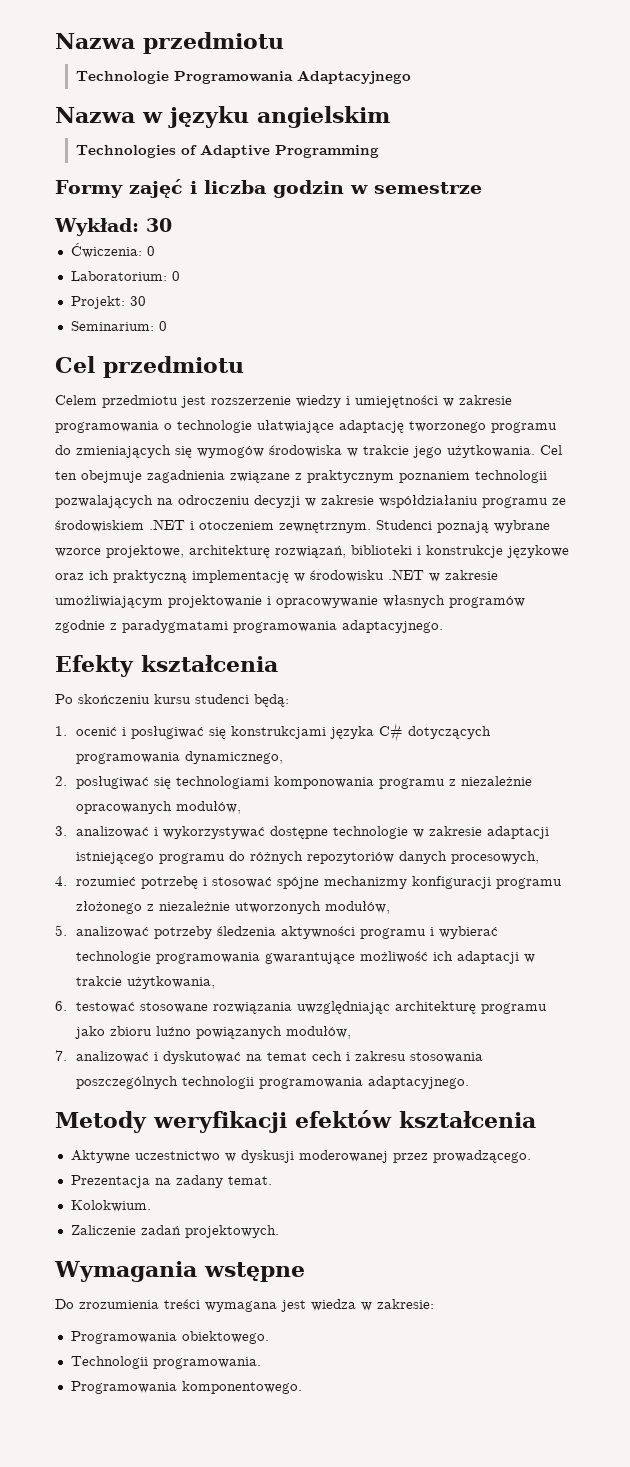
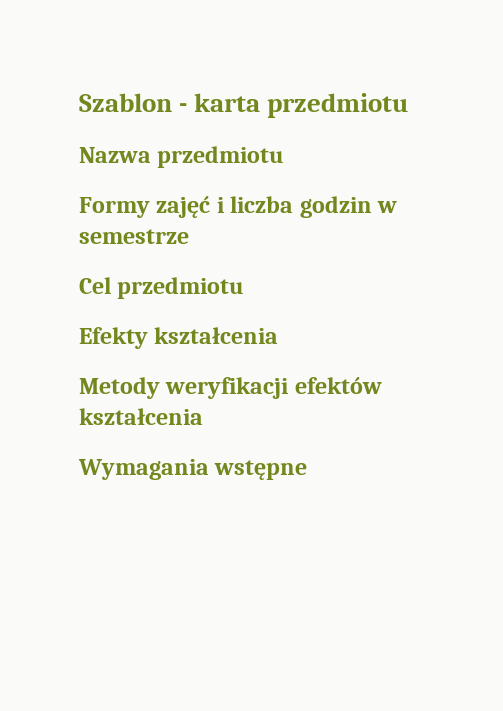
+ Szablon - karta przedmiotu
  Nazwa przedmiotu
- Technologie Programowania Adaptacyjnego
- Nazwa w języku angielskim
- Technologies of Adaptive Programming
- Wykład: 30
- Ćwiczenia: 0
- Laboratorium: 0
- Projekt: 30
- Seminarium: 0
  Cel przedmiotu
- Celem przedmiotu jest rozszerzenie wiedzy i umiejętności w zakresie programowania o technologie ułatwiające adaptację tworzonego programu do zmieniających się wymogów środowiska w trakcie jego użytkowania. Cel ten obejmuje zagadnienia związane z praktycznym poznaniem technologii pozwalających na odroczeniu decyzji w zakresie współdziałaniu programu ze środowiskiem .NET i otoczeniem zewnętrznym. Studenci poznają wybrane wzorce projektowe, architekturę rozwiązań, biblioteki i konstrukcje językowe oraz ich praktyczną implementację w środowisku .NET w zakresie umożliwiającym projektowanie i opracowywanie własnych programów zgodnie z paradygmatami programowania adaptacyjnego.
  Efekty kształcenia
- Po skończeniu kursu studenci będą:
- 1. ocenić i posługiwać się konstrukcjami języka C# dotyczących programowania dynamicznego,
- 2. posługiwać się technologiami komponowania programu z niezależnie opracowanych modułów,
- 3. analizować i wykorzystywać dostępne technologie w zakresie adaptacji istniejącego programu do różnych repozytoriów danych procesowych,
- 4. rozumieć potrzebę i stosować spójne mechanizmy konfiguracji programu złożonego z niezależnie utworzonych modułów,
- 5. analizować potrzeby śledzenia aktywności programu i wybierać technologie programowania gwarantujące możliwość ich adaptacji w trakcie użytkowania,
- 6. testować stosowane rozwiązania uwzględniając architekturę programu jako zbioru luźno powiązanych modułów,
- 7. analizować i dyskutować na temat cech i zakresu stosowania poszczególnych technologii programowania adaptacyjnego.
  Metody weryfikacji efektów kształcenia
- Aktywne uczestnictwo w dyskusji moderowanej przez prowadzącego.
- Prezentacja na zadany temat.
- Kolokwium.
- Zaliczenie zadań projektowych.
  Wymagania wstępne
- Do zrozumienia treści wymagana jest wiedza w zakresie:
- Programowania obiektowego.
- Technologii programowania.
- Programowania komponentowego.

